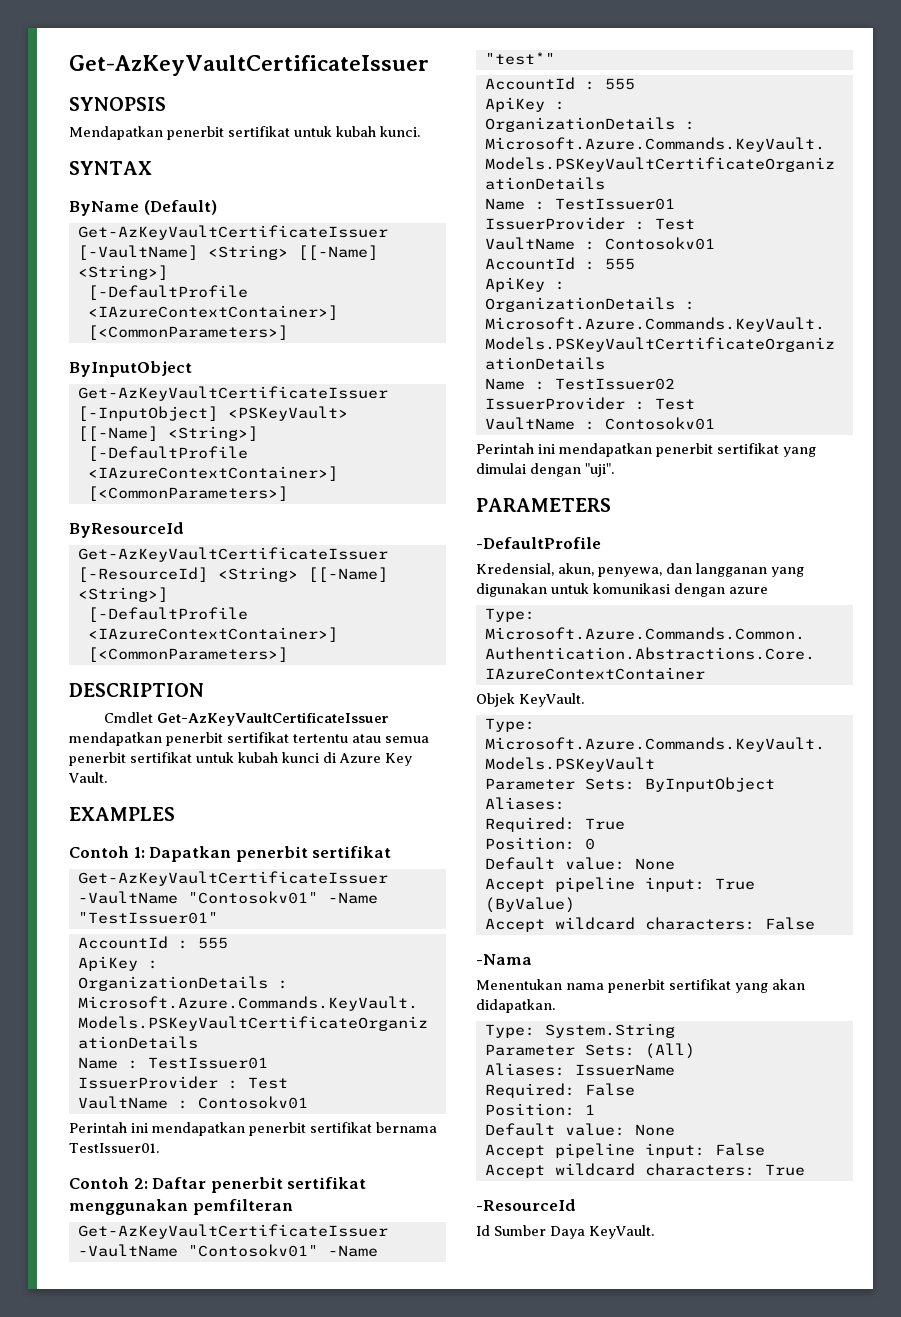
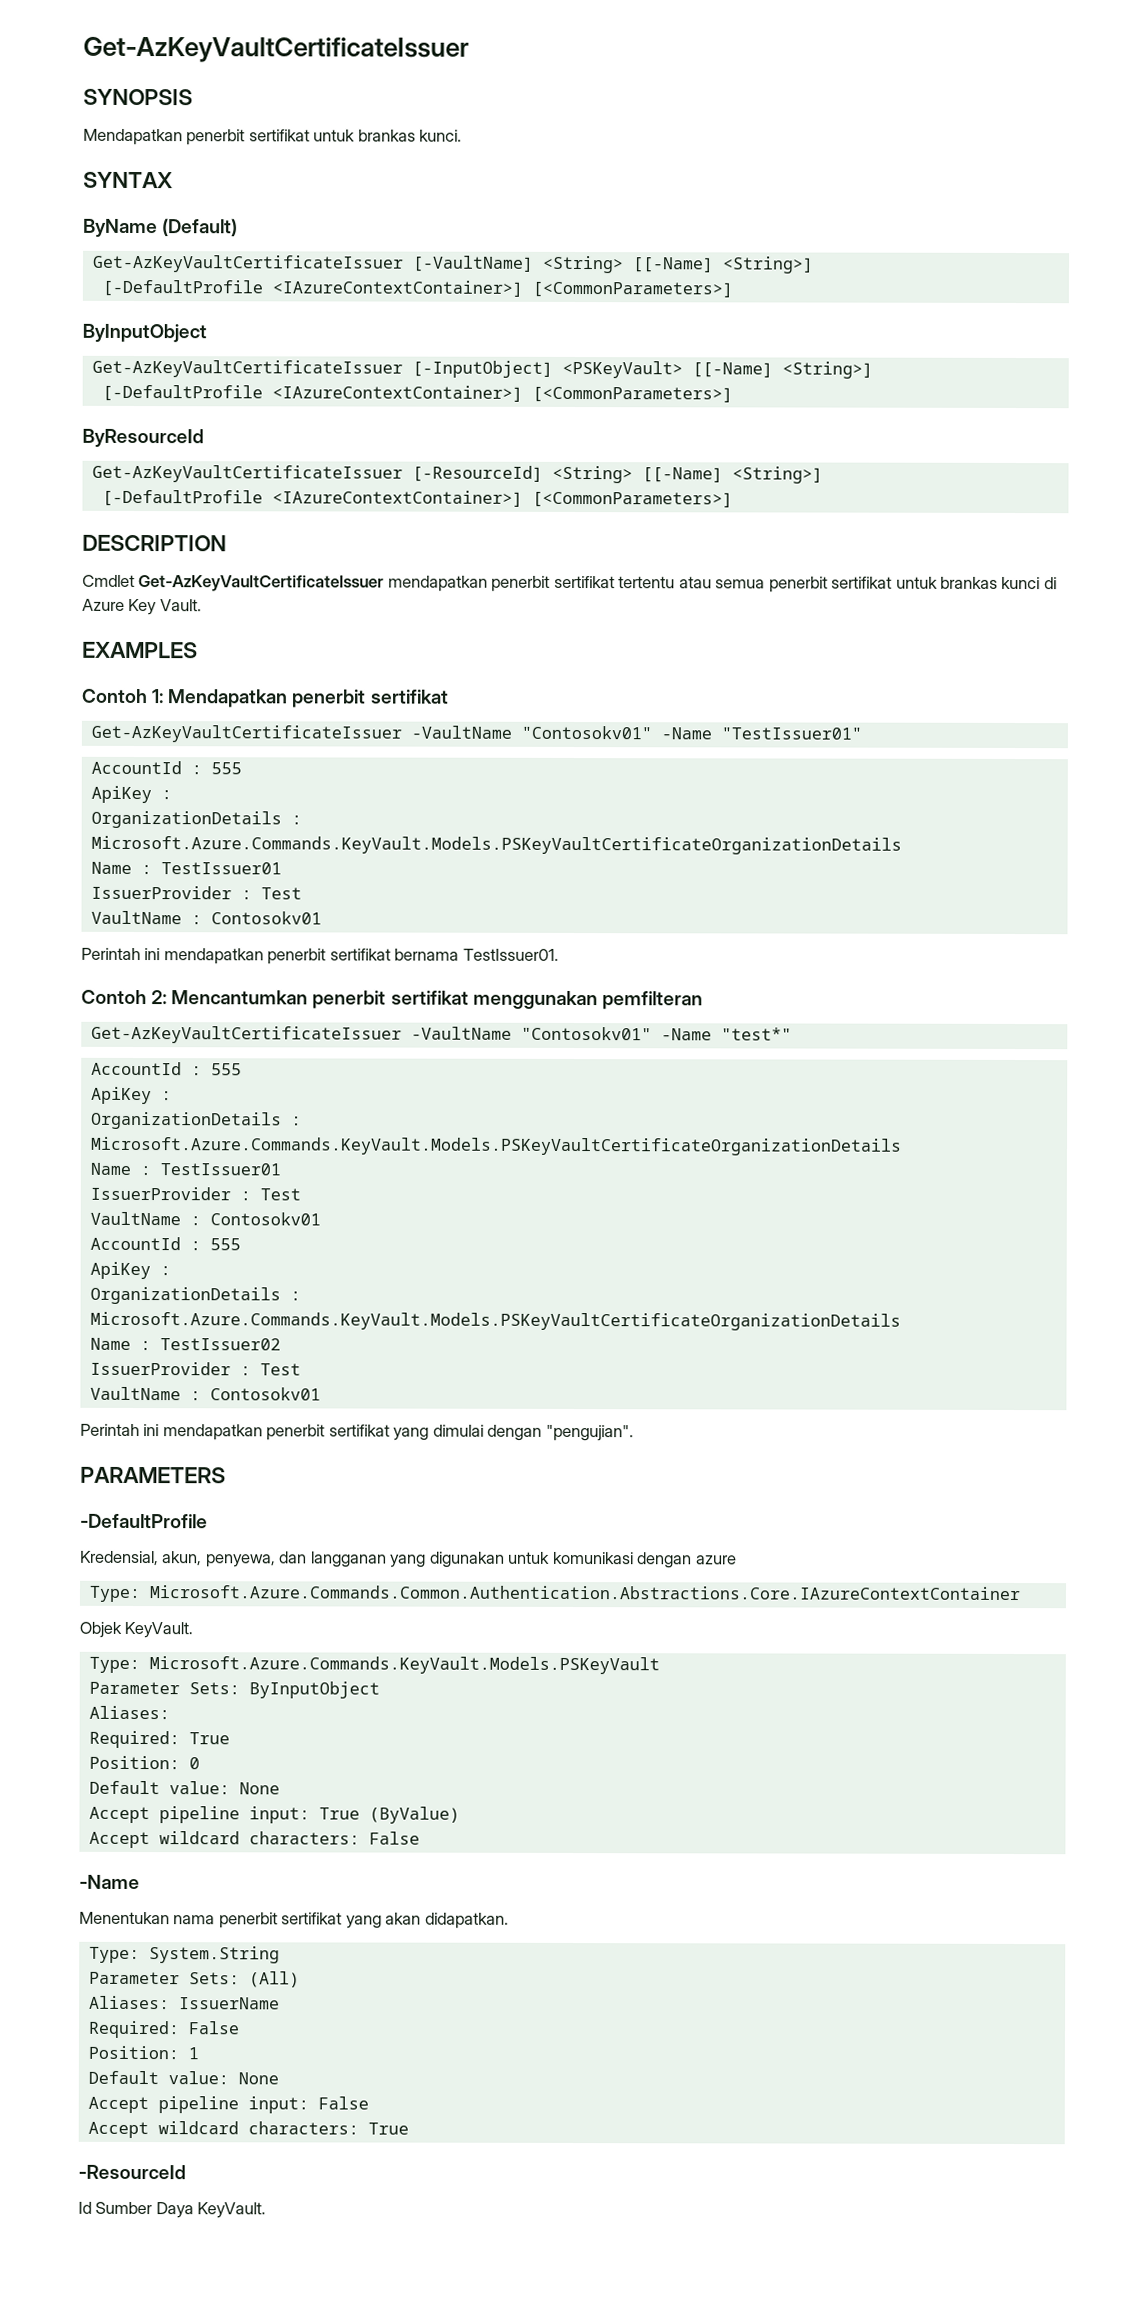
- Mendapatkan penerbit sertifikat untuk kubah kunci.
+ Mendapatkan penerbit sertifikat untuk brankas kunci.
- Cmdlet Get-AzKeyVaultCertificateIssuer mendapatkan penerbit sertifikat tertentu atau semua penerbit sertifikat untuk kubah kunci di Azure Key Vault.
+ Cmdlet Get-AzKeyVaultCertificateIssuer mendapatkan penerbit sertifikat tertentu atau semua penerbit sertifikat untuk brankas kunci di Azure Key Vault.
- Contoh 1: Dapatkan penerbit sertifikat
+ Contoh 1: Mendapatkan penerbit sertifikat
- Contoh 2: Daftar penerbit sertifikat menggunakan pemfilteran
+ Contoh 2: Mencantumkan penerbit sertifikat menggunakan pemfilteran
- Perintah ini mendapatkan penerbit sertifikat yang dimulai dengan "uji".
+ Perintah ini mendapatkan penerbit sertifikat yang dimulai dengan "pengujian".
  Accept wildcard characters: False
- -Nama
+ -Name

